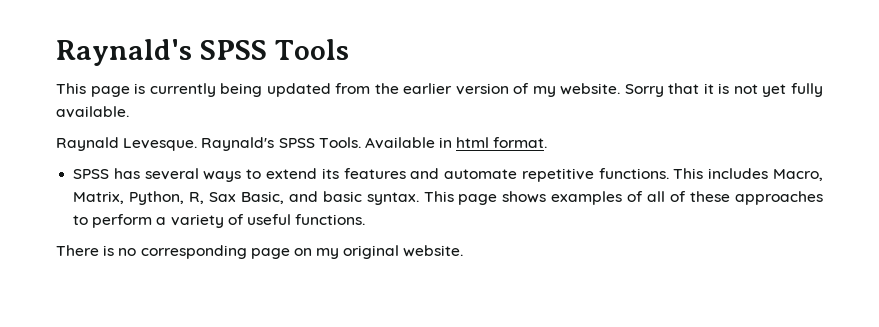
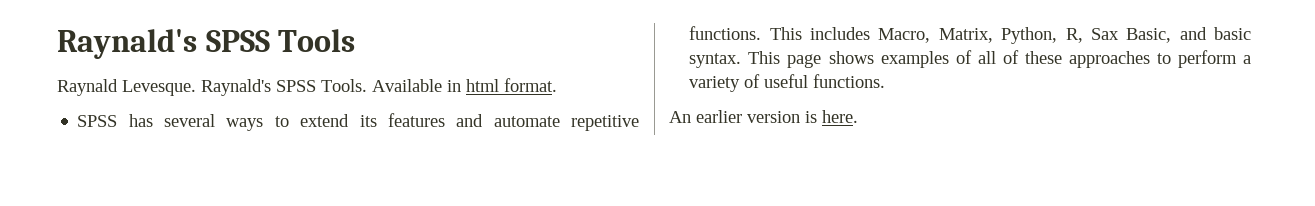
- This page is currently being updated from the earlier version of my website. Sorry that it is not yet fully available.
- There is no corresponding page on my original website.
+ An earlier version is here.

